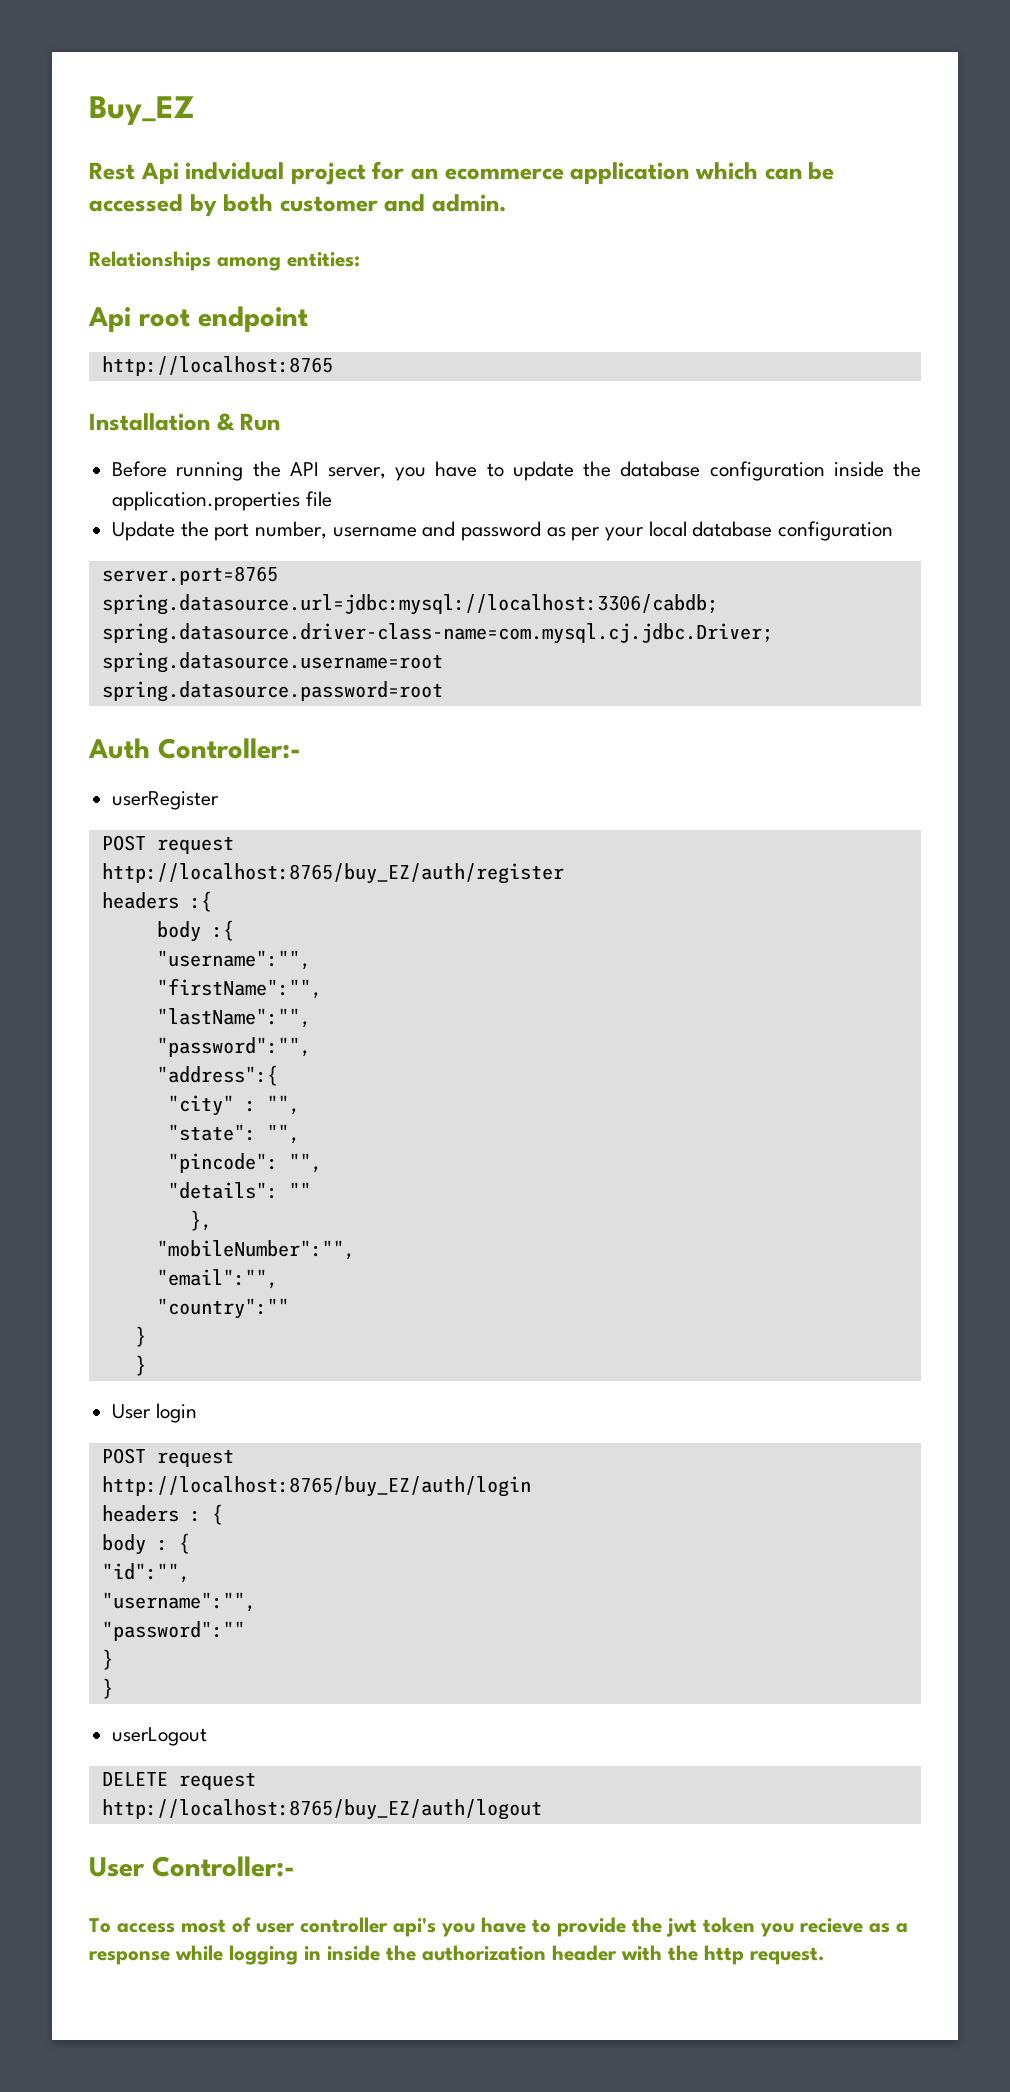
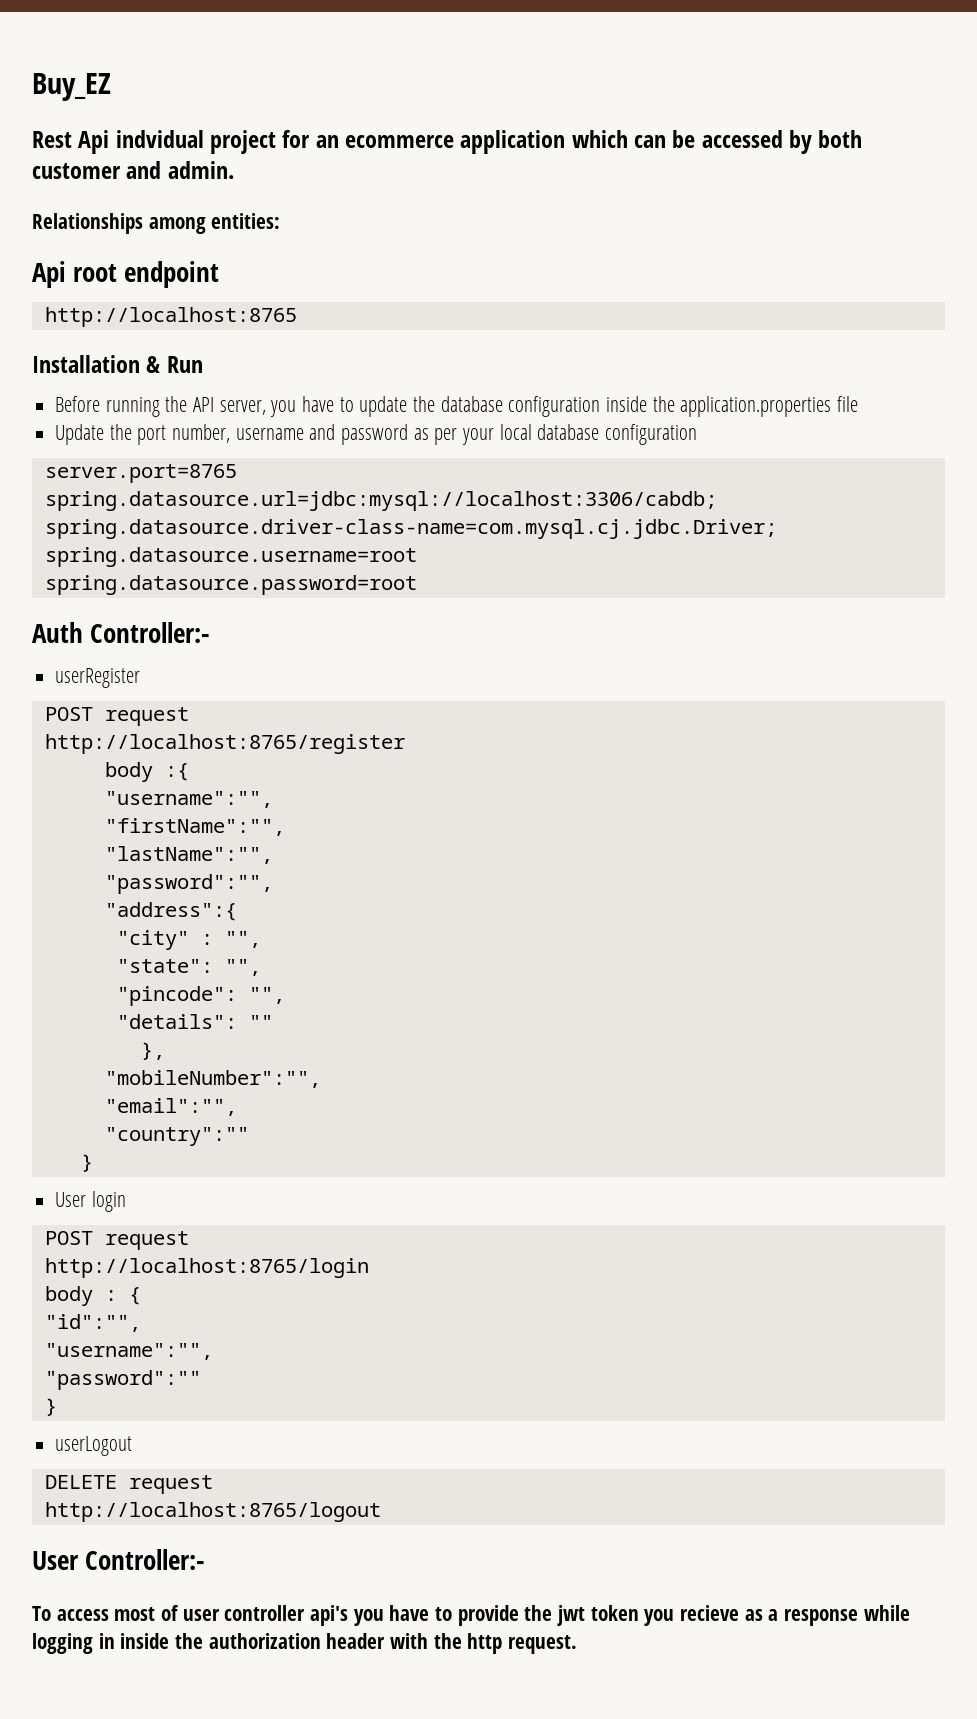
- http://localhost:8765/buy_EZ/auth/register
- headers :{
+ http://localhost:8765/register
  "country":""
- }
- http://localhost:8765/buy_EZ/auth/login
- headers : {
+ http://localhost:8765/login
  "password":""
- }
- http://localhost:8765/buy_EZ/auth/logout
+ http://localhost:8765/logout

